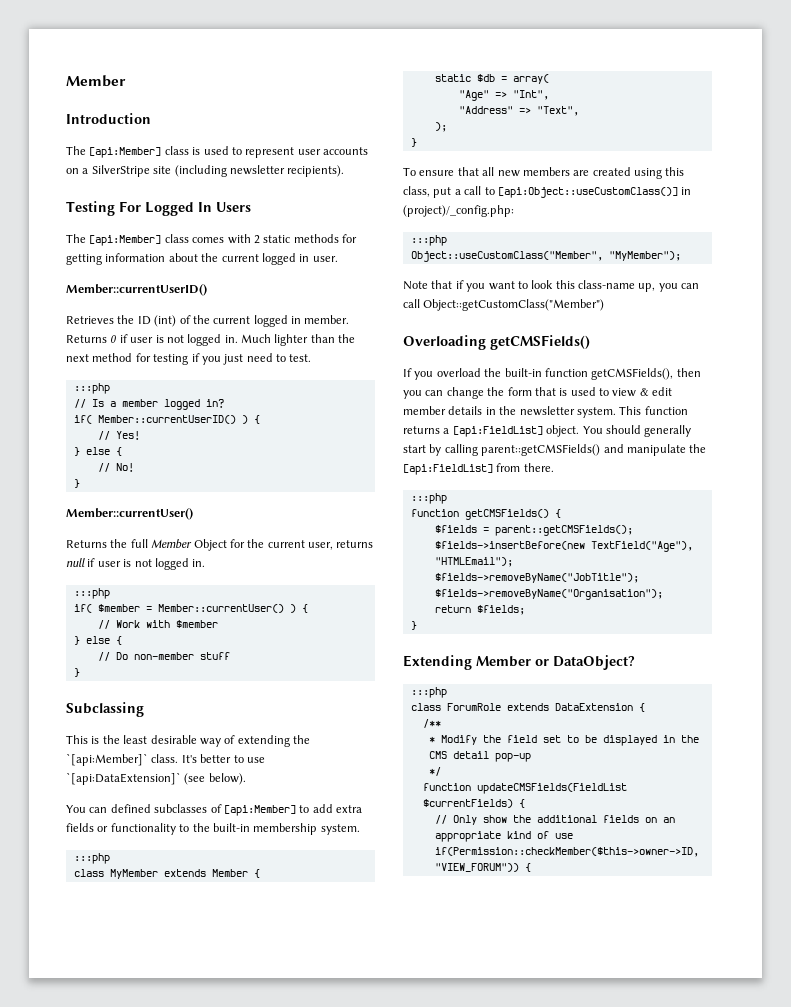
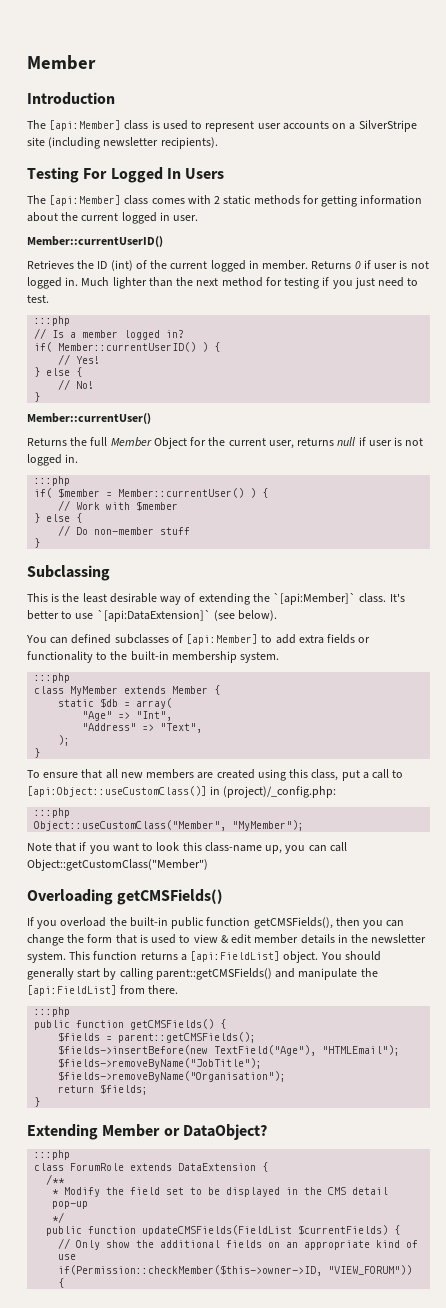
- If you overload the built-in function getCMSFields(), then you can change the form that is used to view & edit member details in the newsletter system.
+ If you overload the built-in public function getCMSFields(), then you can change the form that is used to view & edit member details in the newsletter system.
- function getCMSFields() {
+ public function getCMSFields() {
- function updateCMSFields(FieldList $currentFields) {
+ public function updateCMSFields(FieldList $currentFields) {

